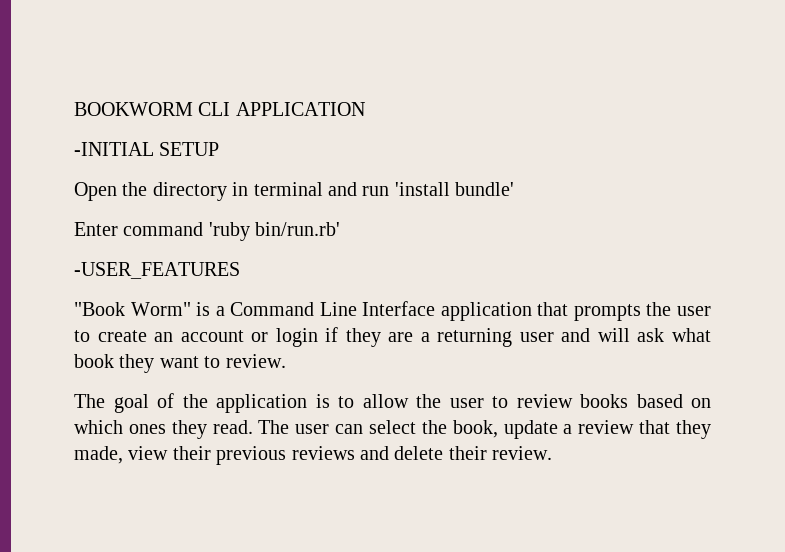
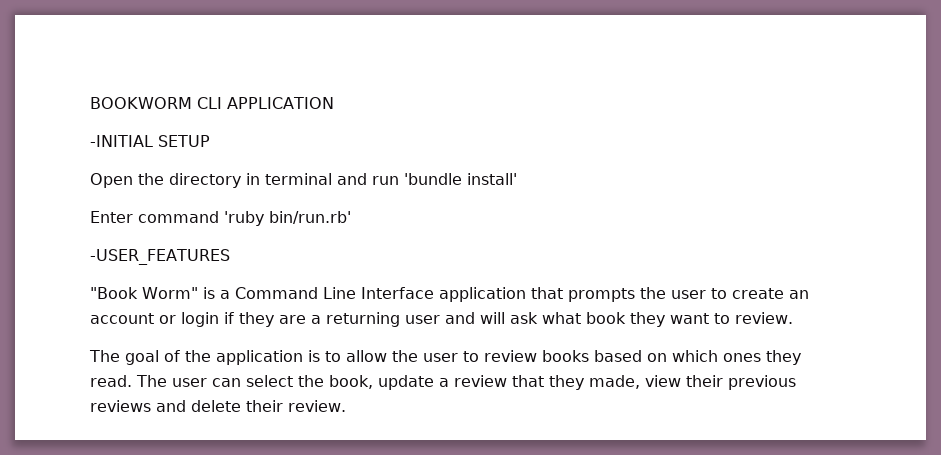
- Open the directory in terminal and run 'install bundle'
+ Open the directory in terminal and run 'bundle install'

